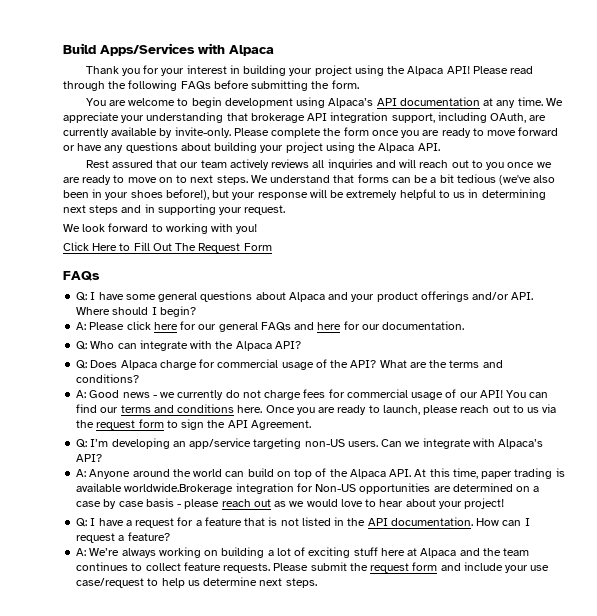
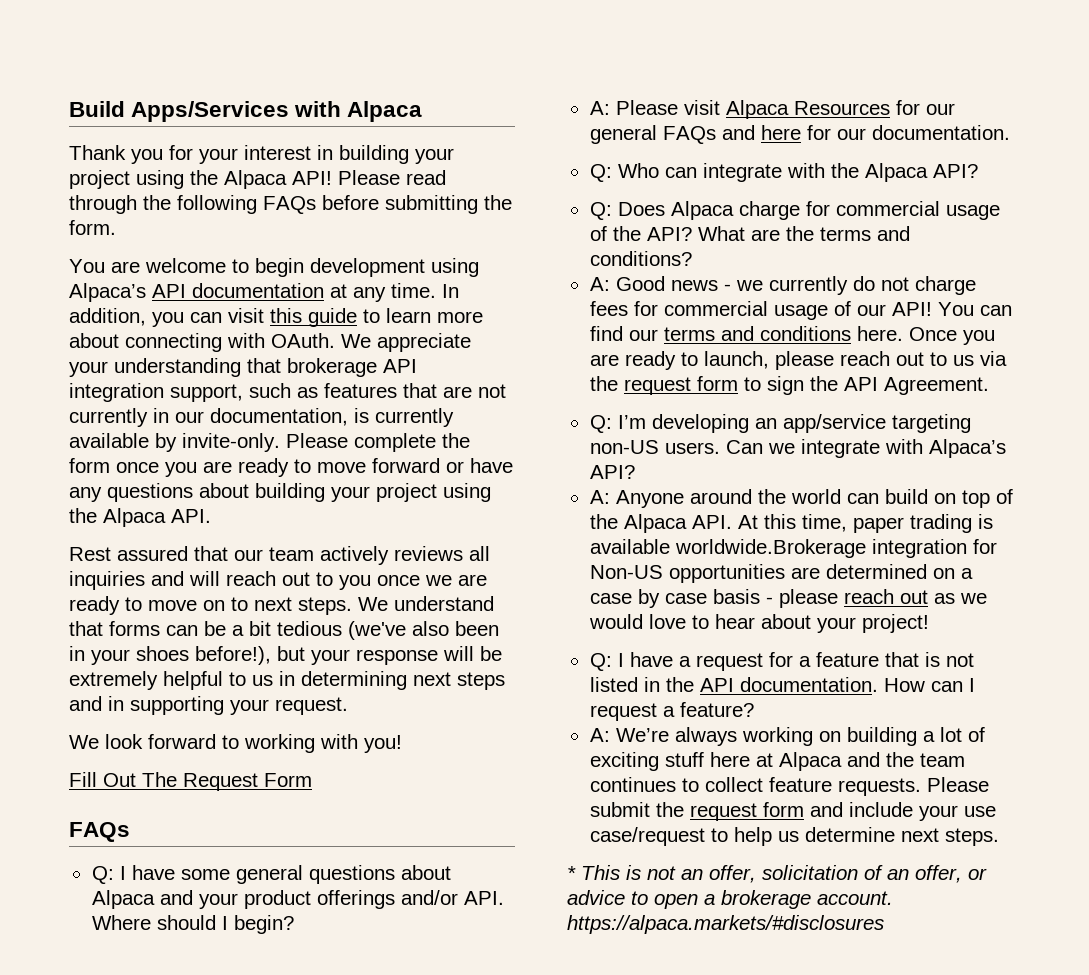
+ In addition, you can visit this guide to learn more about connecting with OAuth.
- We appreciate your understanding that brokerage API integration support, including OAuth, are currently available by invite-only.
+ We appreciate your understanding that brokerage API integration support, such as features that are not currently in our documentation, is currently available by invite-only.
- Click Here to Fill Out The Request Form
+ Fill Out The Request Form
- A: Please click here for our general FAQs and here for our documentation.
+ A: Please visit Alpaca Resources for our general FAQs and here for our documentation.
+ * This is not an offer, solicitation of an offer, or advice to open a brokerage account. https://alpaca.markets/#disclosures

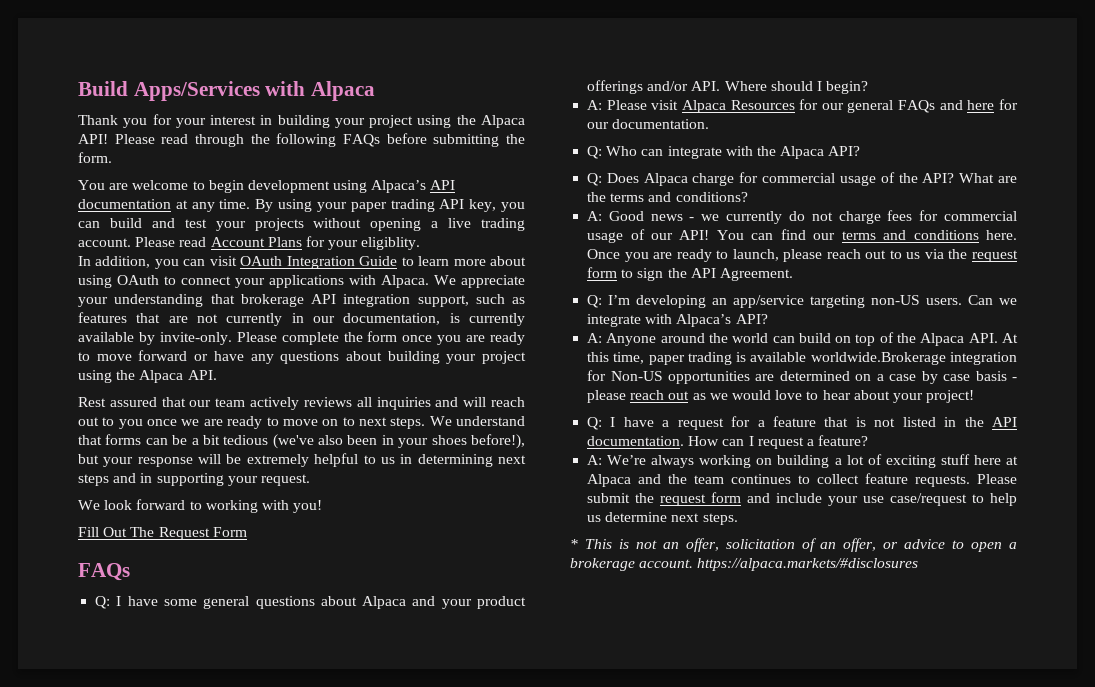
- You are welcome to begin development using Alpaca’s API documentation at any time. In addition, you can visit this guide to learn more about connecting with OAuth.
+ You are welcome to begin development using Alpaca’s API documentation at any time. By using your paper trading API key, you can build and test your projects without opening a live trading account. Please read Account Plans for your eligiblity.
+ In addition, you can visit OAuth Integration Guide to learn more about using OAuth to connect your applications with Alpaca.

